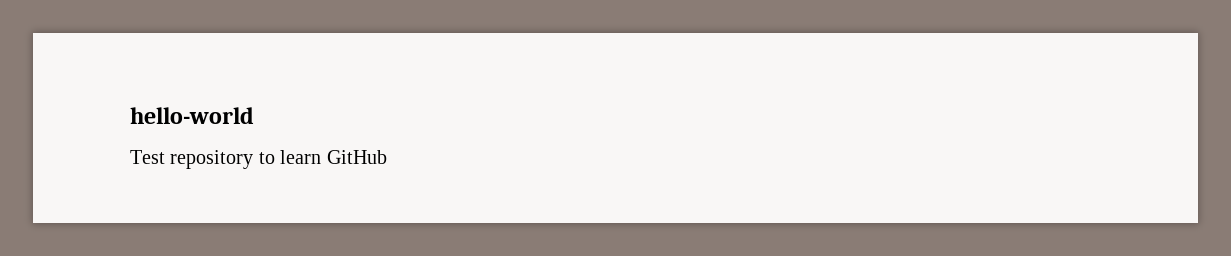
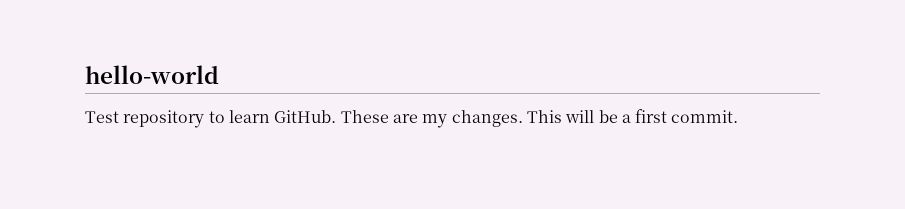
- Test repository to learn GitHub
+ Test repository to learn GitHub. These are my changes. This will be a first commit.

